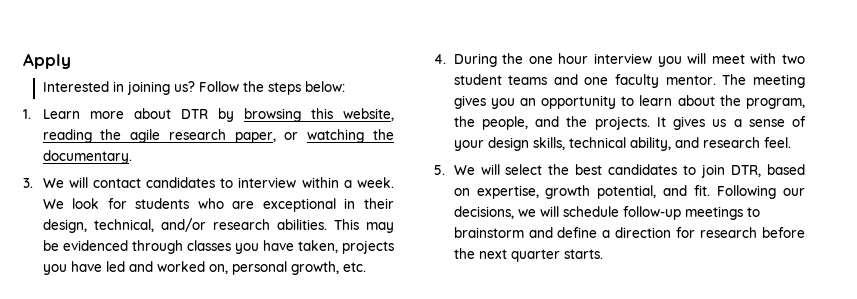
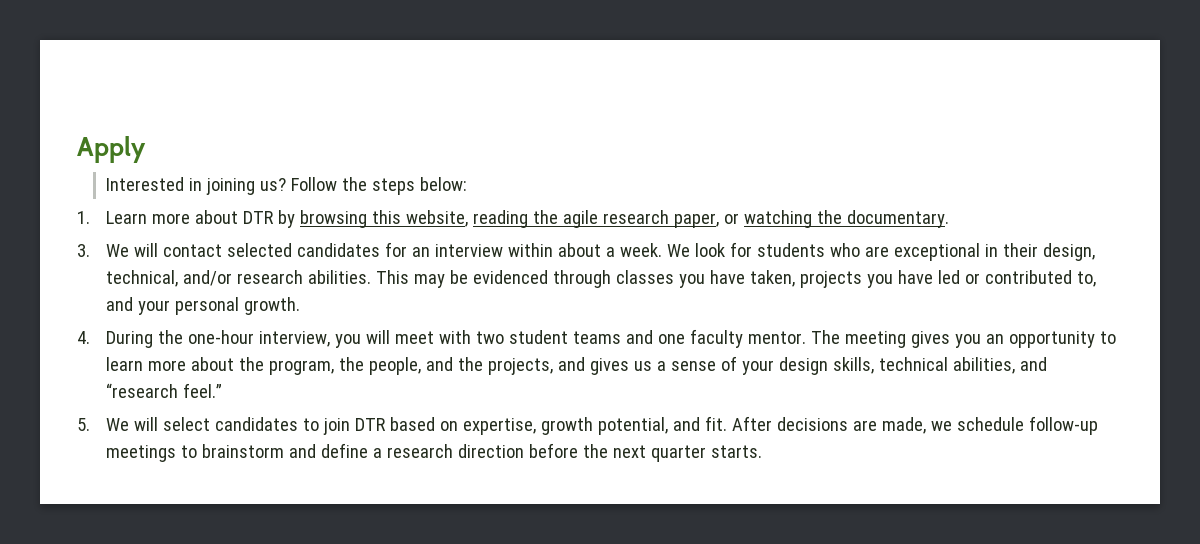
- 3. We will contact candidates to interview within a week.
+ 3. We will contact selected candidates for an interview within about a week.
- This may be evidenced through classes you have taken, projects you have led and worked on, personal growth, etc.
+ This may be evidenced through classes you have taken, projects you have led or contributed to, and your personal growth.
- 4. During the one hour interview you will meet with two student teams and one faculty mentor.
+ 4. During the one-hour interview, you will meet with two student teams and one faculty mentor.
- The meeting gives you an opportunity to learn about the program, the people, and the projects. It gives us a sense of your design skills, technical ability, and research feel.
+ The meeting gives you an opportunity to learn more about the program, the people, and the projects, and gives us a sense of your design skills, technical abilities, and “research feel.”
- 5. We will select the best candidates to join DTR, based on expertise, growth potential, and fit.
+ 5. We will select candidates to join DTR based on expertise, growth potential, and fit.
- Following our decisions, we will schedule follow-up meetings to brainstorm and define a direction for research before the next quarter starts.
+ After decisions are made, we schedule follow-up meetings to brainstorm and define a research direction before the next quarter starts.

